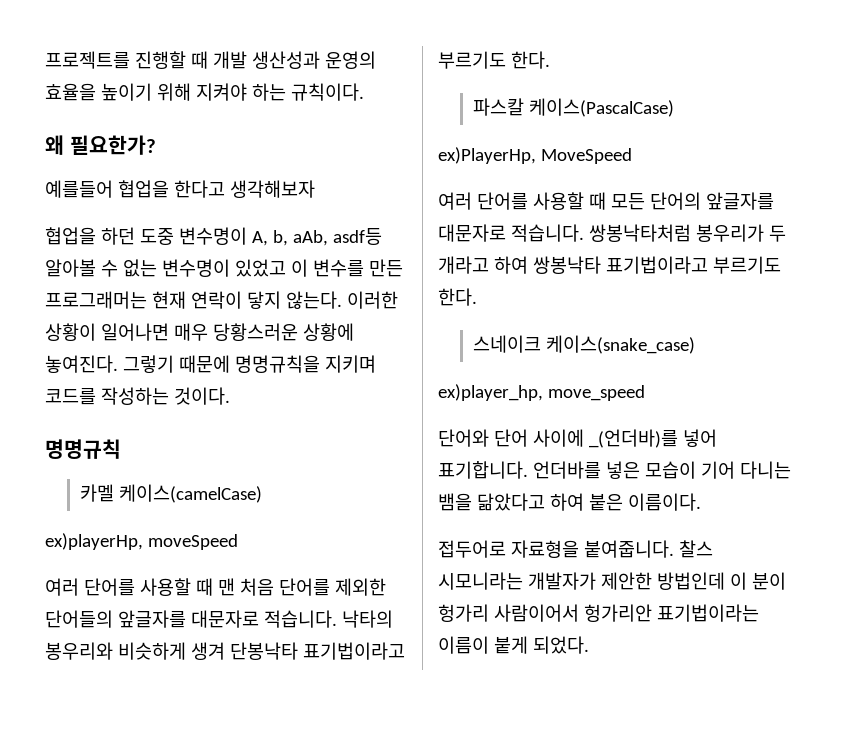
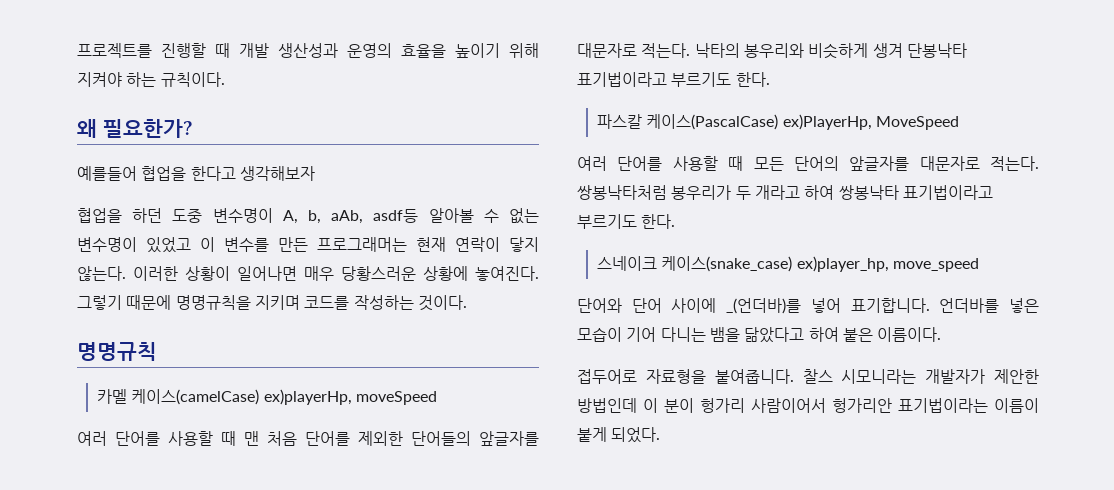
- 카멜 케이스(camelCase)
- ex)playerHp, moveSpeed
+ 카멜 케이스(camelCase) ex)playerHp, moveSpeed
- 여러 단어를 사용할 때 맨 처음 단어를 제외한 단어들의 앞글자를 대문자로 적습니다.
+ 여러 단어를 사용할 때 맨 처음 단어를 제외한 단어들의 앞글자를 대문자로 적는다.
- 파스칼 케이스(PascalCase)
- ex)PlayerHp, MoveSpeed
+ 파스칼 케이스(PascalCase) ex)PlayerHp, MoveSpeed
- 여러 단어를 사용할 때 모든 단어의 앞글자를 대문자로 적습니다.
+ 여러 단어를 사용할 때 모든 단어의 앞글자를 대문자로 적는다.
- 스네이크 케이스(snake_case)
- ex)player_hp, move_speed
+ 스네이크 케이스(snake_case) ex)player_hp, move_speed

